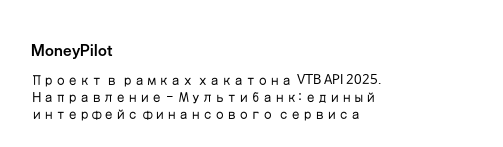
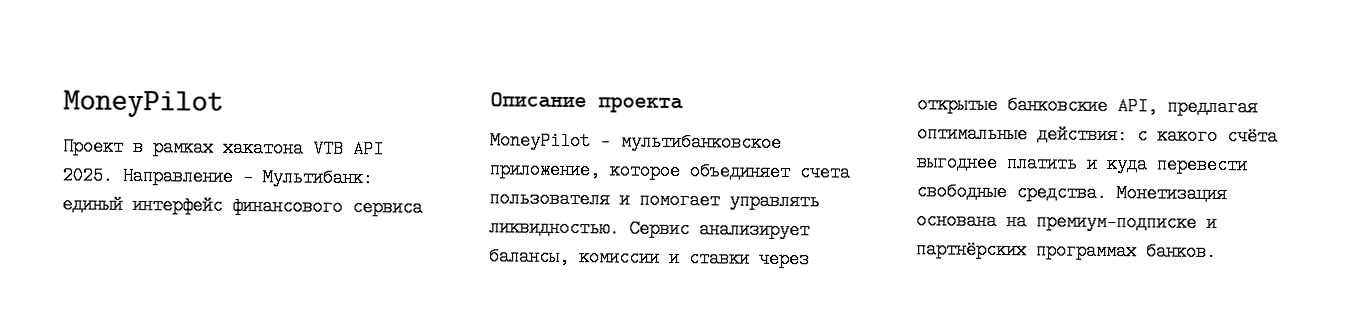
+ Описание проекта
+ MoneyPilot — мультибанковское приложение, которое объединяет счета пользователя и помогает управлять ликвидностью. Сервис анализирует балансы, комиссии и ставки через открытые банковские API, предлагая оптимальные действия: с какого счёта выгоднее платить и куда перевести свободные средства. Монетизация основана на премиум-подписке и партнёрских программах банков.

